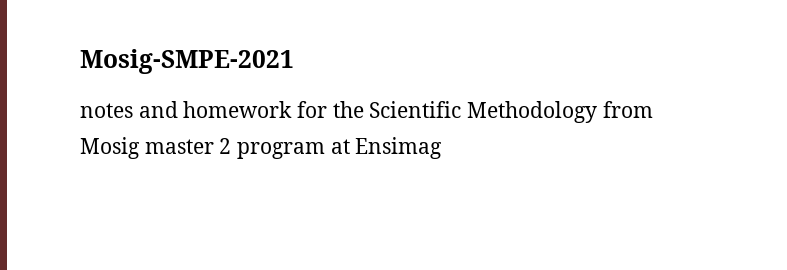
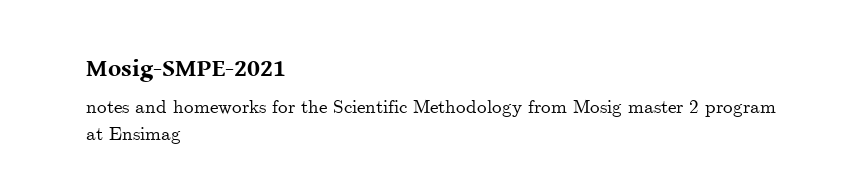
- notes and homework for the Scientific Methodology from Mosig master 2 program at Ensimag
+ notes and homeworks for the Scientific Methodology from Mosig master 2 program at Ensimag

